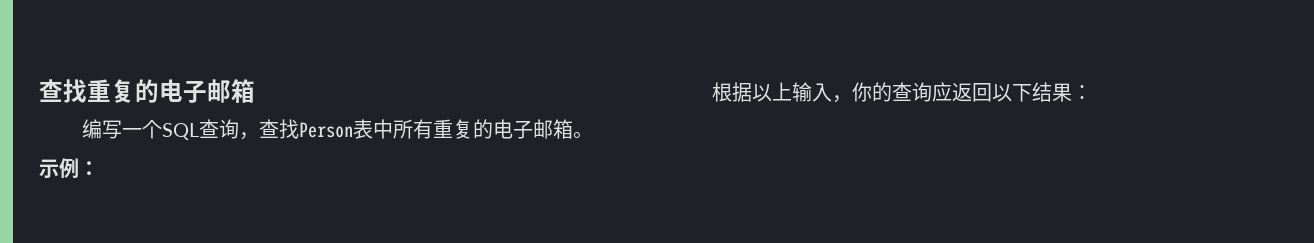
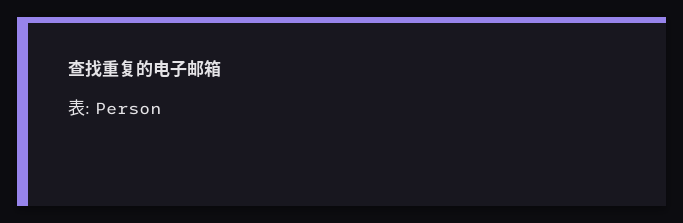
- 编写一个SQL查询，查找Person表中所有重复的电子邮箱。
- 示例：
- 根据以上输入，你的查询应返回以下结果：
+ 表: Person

